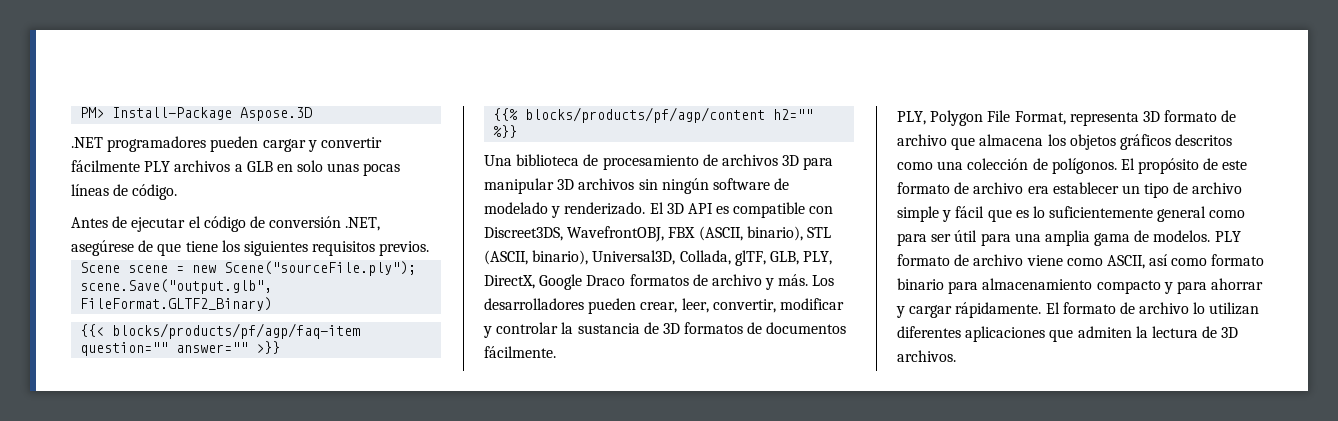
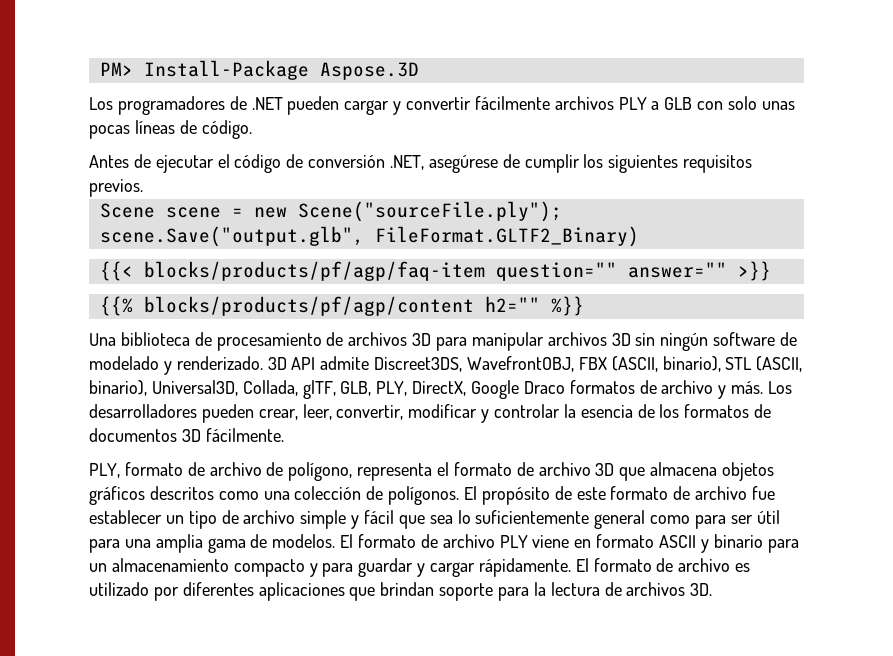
- .NET programadores pueden cargar y convertir fácilmente PLY archivos a GLB en solo unas pocas líneas de código.
+ Los programadores de .NET pueden cargar y convertir fácilmente archivos PLY a GLB con solo unas pocas líneas de código.
- Antes de ejecutar el código de conversión .NET, asegúrese de que tiene los siguientes requisitos previos.
+ Antes de ejecutar el código de conversión .NET, asegúrese de cumplir los siguientes requisitos previos.
- Una biblioteca de procesamiento de archivos 3D para manipular 3D archivos sin ningún software de modelado y renderizado.
+ Una biblioteca de procesamiento de archivos 3D para manipular archivos 3D sin ningún software de modelado y renderizado.
- El 3D API es compatible con Discreet3DS, WavefrontOBJ, FBX (ASCII, binario), STL (ASCII, binario), Universal3D, Collada, glTF, GLB, PLY, DirectX, Google Draco formatos de archivo y más.
+ 3D API admite Discreet3DS, WavefrontOBJ, FBX (ASCII, binario), STL (ASCII, binario), Universal3D, Collada, glTF, GLB, PLY, DirectX, Google Draco formatos de archivo y más.
- Los desarrolladores pueden crear, leer, convertir, modificar y controlar la sustancia de 3D formatos de documentos fácilmente.
+ Los desarrolladores pueden crear, leer, convertir, modificar y controlar la esencia de los formatos de documentos 3D fácilmente.
- PLY, Polygon File Format, representa 3D formato de archivo que almacena los objetos gráficos descritos como una colección de polígonos.
+ PLY, formato de archivo de polígono, representa el formato de archivo 3D que almacena objetos gráficos descritos como una colección de polígonos.
- El propósito de este formato de archivo era establecer un tipo de archivo simple y fácil que es lo suficientemente general como para ser útil para una amplia gama de modelos.
+ El propósito de este formato de archivo fue establecer un tipo de archivo simple y fácil que sea lo suficientemente general como para ser útil para una amplia gama de modelos.
- PLY formato de archivo viene como ASCII, así como formato binario para almacenamiento compacto y para ahorrar y cargar rápidamente.
+ El formato de archivo PLY viene en formato ASCII y binario para un almacenamiento compacto y para guardar y cargar rápidamente.
- El formato de archivo lo utilizan diferentes aplicaciones que admiten la lectura de 3D archivos.
+ El formato de archivo es utilizado por diferentes aplicaciones que brindan soporte para la lectura de archivos 3D.

